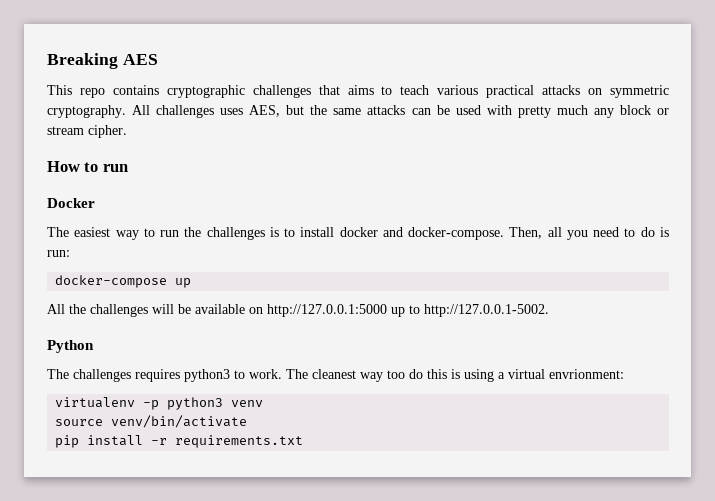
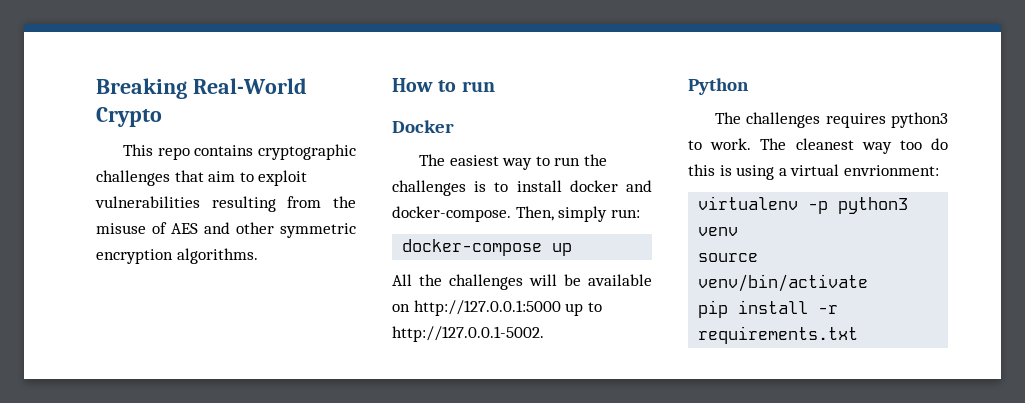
- Breaking AES
+ Breaking Real-World Crypto
- This repo contains cryptographic challenges that aims to teach various practical attacks on symmetric cryptography. All challenges uses AES, but the same attacks can be used with pretty much any block or stream cipher.
+ This repo contains cryptographic challenges that aim to exploit vulnerabilities resulting from the misuse of AES and other symmetric encryption algorithms.
- Then, all you need to do is run:
+ Then, simply run:

